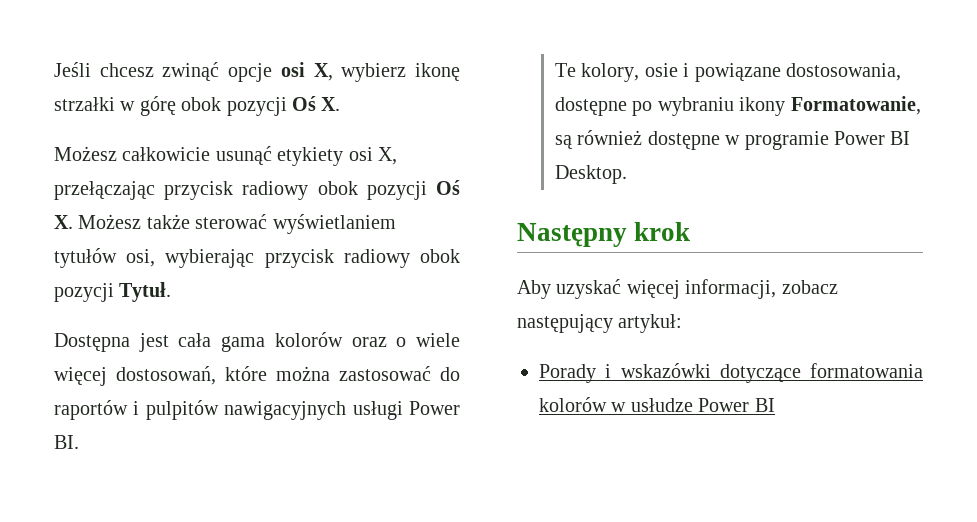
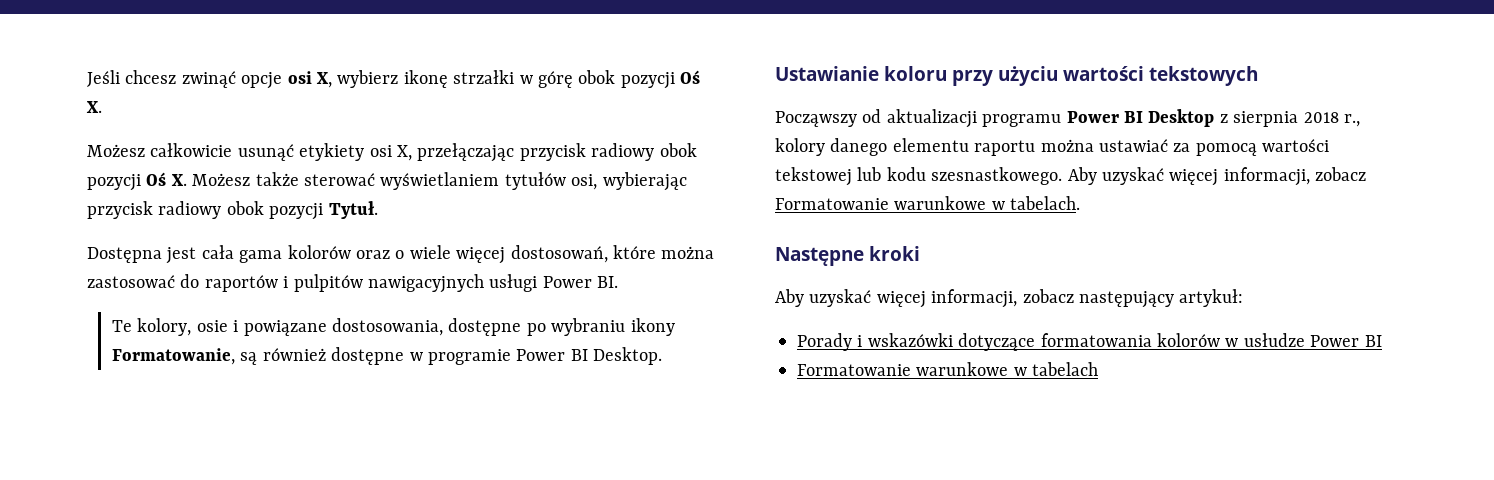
- Następny krok
+ Ustawianie koloru przy użyciu wartości tekstowych
+ Począwszy od aktualizacji programu Power BI Desktop z sierpnia 2018 r., kolory danego elementu raportu można ustawiać za pomocą wartości tekstowej lub kodu szesnastkowego. Aby uzyskać więcej informacji, zobacz Formatowanie warunkowe w tabelach.
+ Następne kroki
+ Formatowanie warunkowe w tabelach

